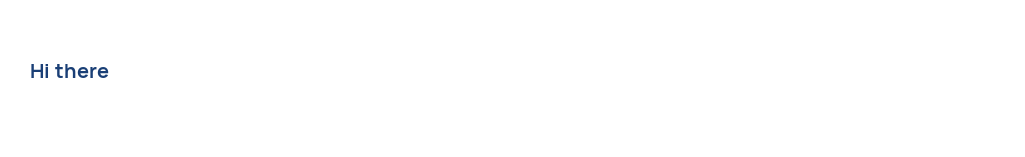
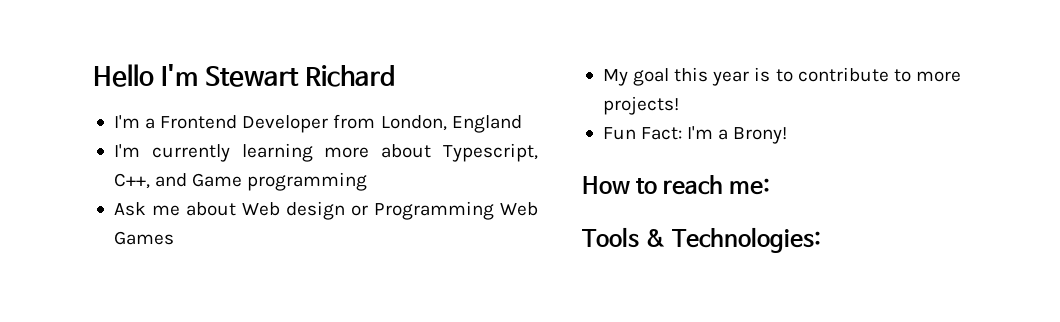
- Hi there
+ Hello I'm Stewart Richard
+ I'm a Frontend Developer from London, England
+ I'm currently learning more about Typescript, C++, and Game programming
+ Ask me about Web design or Programming Web Games
+ My goal this year is to contribute to more projects!
+ Fun Fact: I'm a Brony!
+ How to reach me:
+ Tools & Technologies:

